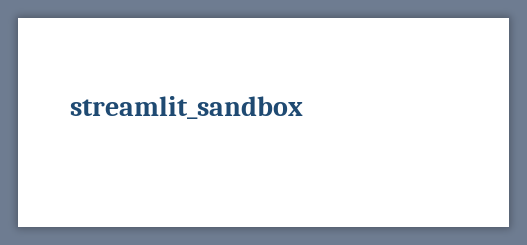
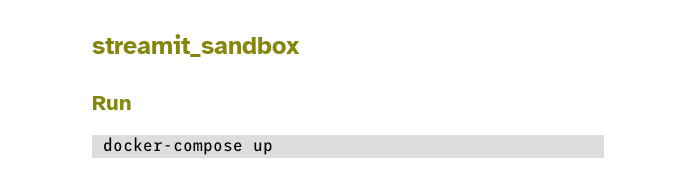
- streamlit_sandbox
+ streamit_sandbox
+ Run
+ docker-compose up

